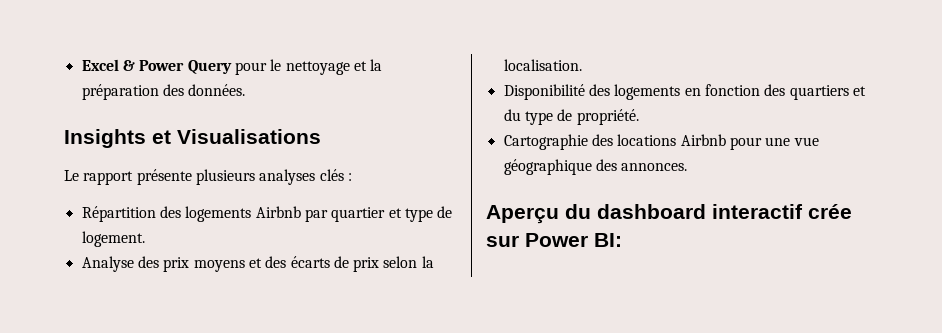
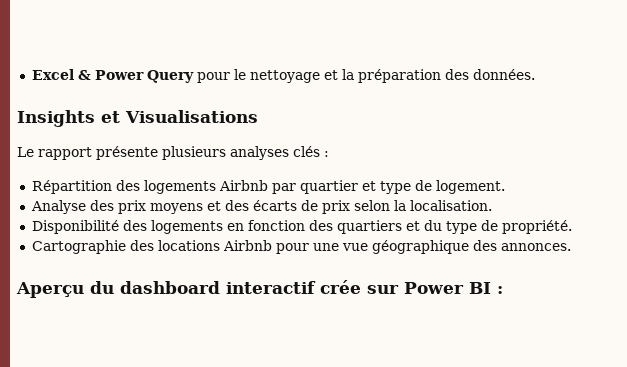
- Aperçu du dashboard interactif crée sur Power BI:
+ Aperçu du dashboard interactif crée sur Power BI :

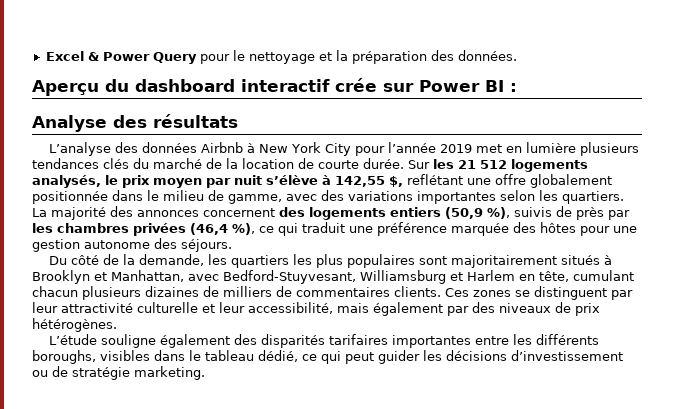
- Insights et Visualisations
- Le rapport présente plusieurs analyses clés :
- Répartition des logements Airbnb par quartier et type de logement.
- Analyse des prix moyens et des écarts de prix selon la localisation.
- Disponibilité des logements en fonction des quartiers et du type de propriété.
- Cartographie des locations Airbnb pour une vue géographique des annonces.
+ Analyse des résultats
+ L’analyse des données Airbnb à New York City pour l’année 2019 met en lumière plusieurs tendances clés du marché de la location de courte durée. Sur les 21 512 logements analysés, le prix moyen par nuit s’élève à 142,55 $, reflétant une offre globalement positionnée dans le milieu de gamme, avec des variations importantes selon les quartiers. La majorité des annonces concernent des logements entiers (50,9 %), suivis de près par les chambres privées (46,4 %), ce qui traduit une préférence marquée des hôtes pour une gestion autonome des séjours.
+ Du côté de la demande, les quartiers les plus populaires sont majoritairement situés à Brooklyn et Manhattan, avec Bedford-Stuyvesant, Williamsburg et Harlem en tête, cumulant chacun plusieurs dizaines de milliers de commentaires clients. Ces zones se distinguent par leur attractivité culturelle et leur accessibilité, mais également par des niveaux de prix hétérogènes.
+ L’étude souligne également des disparités tarifaires importantes entre les différents boroughs, visibles dans le tableau dédié, ce qui peut guider les décisions d’investissement ou de stratégie marketing.

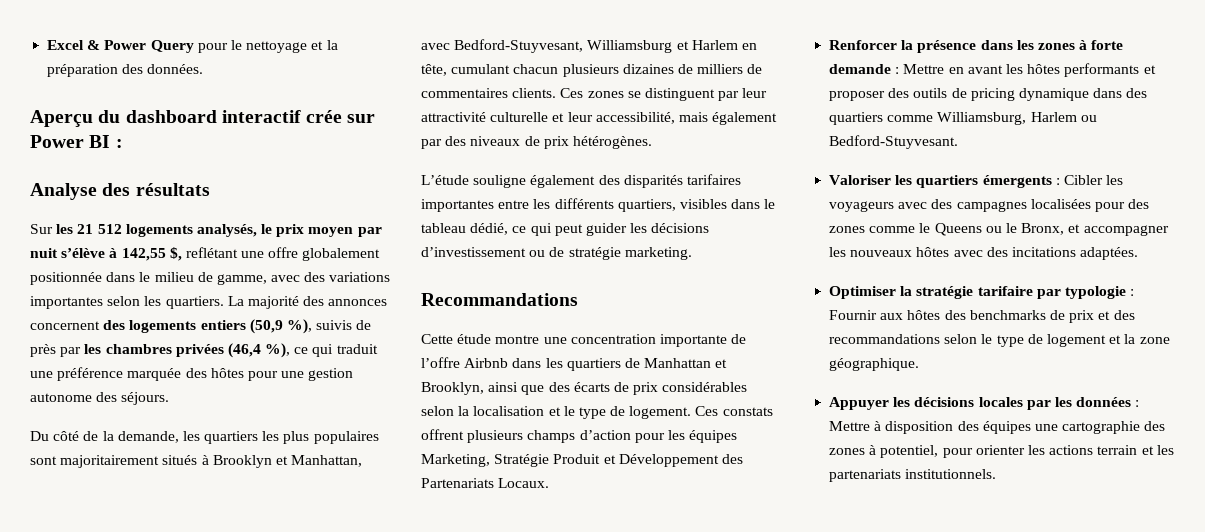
- L’analyse des données Airbnb à New York City pour l’année 2019 met en lumière plusieurs tendances clés du marché de la location de courte durée.
- L’étude souligne également des disparités tarifaires importantes entre les différents boroughs, visibles dans le tableau dédié, ce qui peut guider les décisions d’investissement ou de stratégie marketing.
+ L’étude souligne également des disparités tarifaires importantes entre les différents quartiers, visibles dans le tableau dédié, ce qui peut guider les décisions d’investissement ou de stratégie marketing.
+ Recommandations
+ Cette étude montre une concentration importante de l’offre Airbnb dans les quartiers de Manhattan et Brooklyn, ainsi que des écarts de prix considérables selon la localisation et le type de logement. Ces constats offrent plusieurs champs d’action pour les équipes Marketing, Stratégie Produit et Développement des Partenariats Locaux.
+ Renforcer la présence dans les zones à forte demande : Mettre en avant les hôtes performants et proposer des outils de pricing dynamique dans des quartiers comme Williamsburg, Harlem ou Bedford-Stuyvesant.
+ Valoriser les quartiers émergents : Cibler les voyageurs avec des campagnes localisées pour des zones comme le Queens ou le Bronx, et accompagner les nouveaux hôtes avec des incitations adaptées.
+ Optimiser la stratégie tarifaire par typologie : Fournir aux hôtes des benchmarks de prix et des recommandations selon le type de logement et la zone géographique.
+ Appuyer les décisions locales par les données : Mettre à disposition des équipes une cartographie des zones à potentiel, pour orienter les actions terrain et les partenariats institutionnels.

